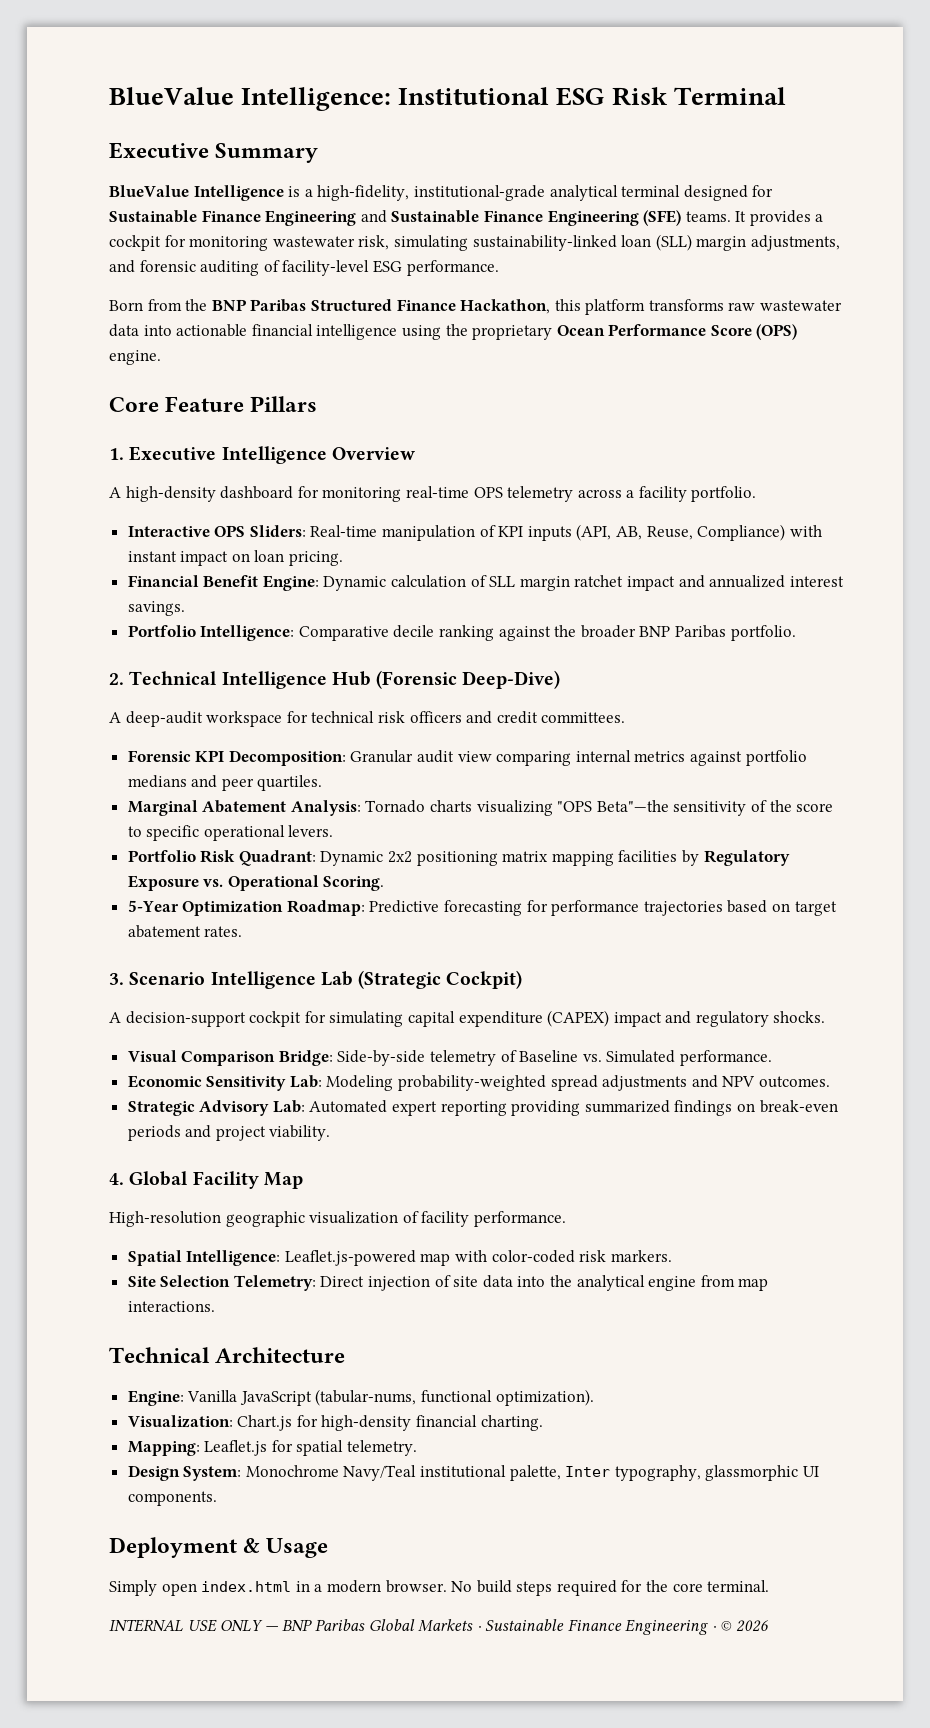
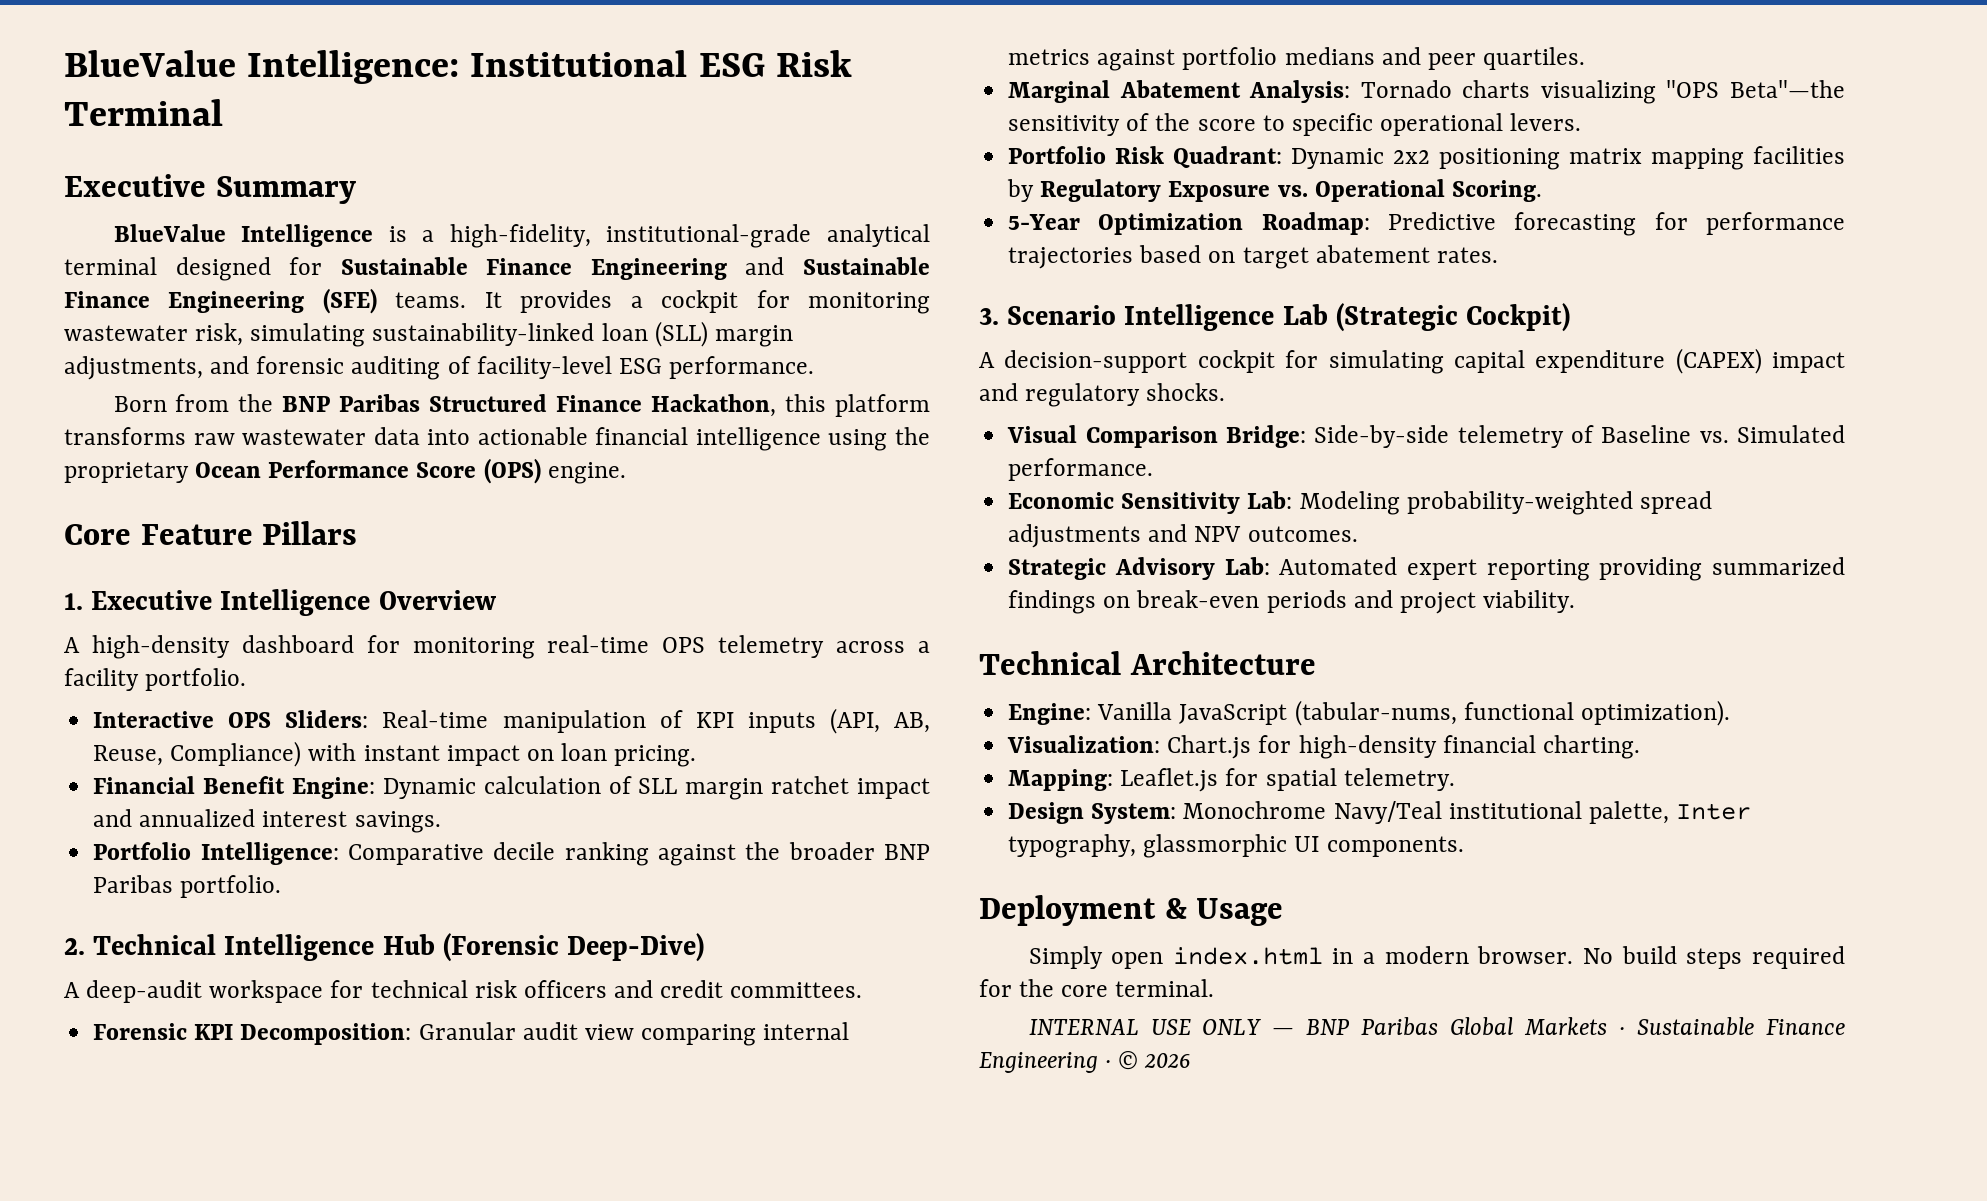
- 4. Global Facility Map
- High-resolution geographic visualization of facility performance.
- Spatial Intelligence: Leaflet.js-powered map with color-coded risk markers.
- Site Selection Telemetry: Direct injection of site data into the analytical engine from map interactions.

